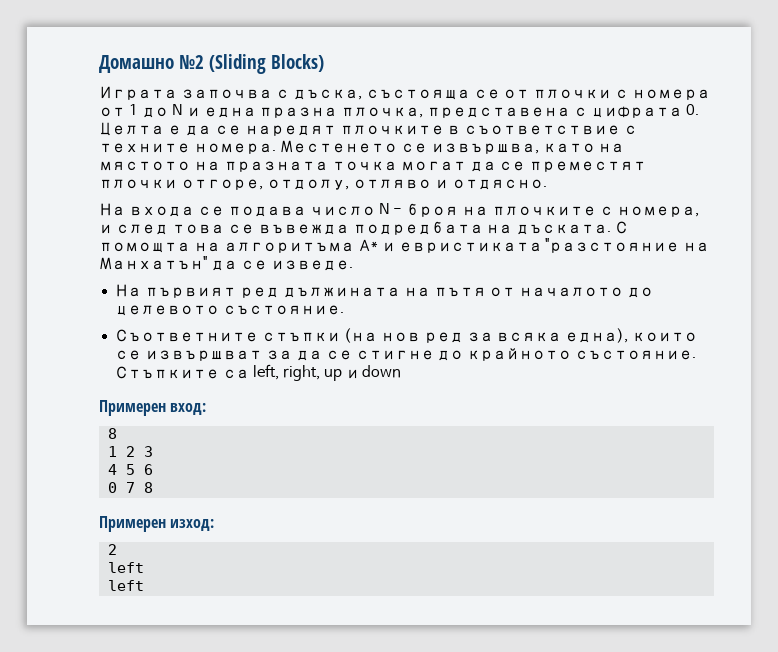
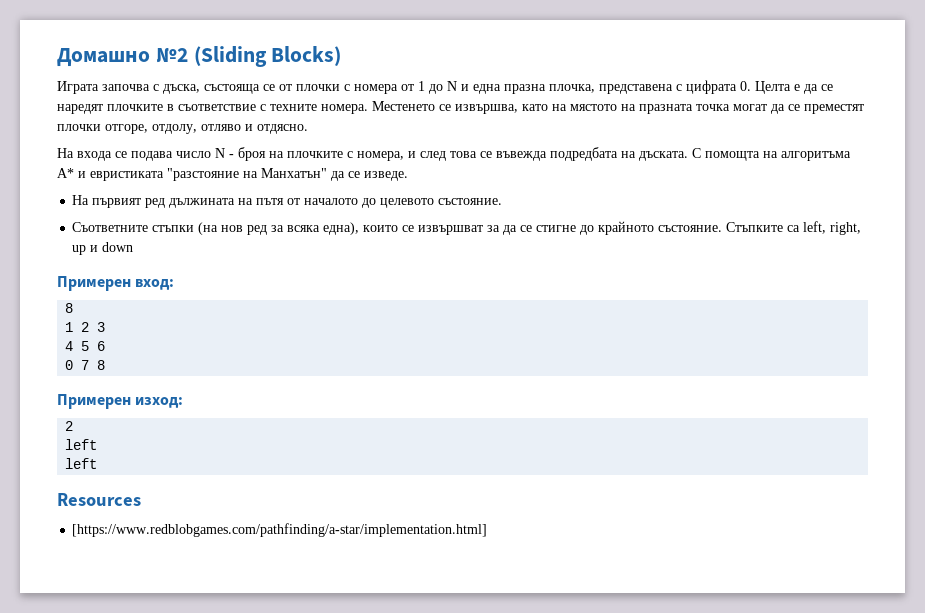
+ Resources
+ [https://www.redblobgames.com/pathfinding/a-star/implementation.html]

